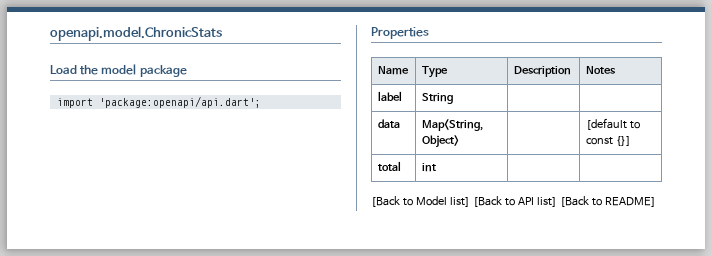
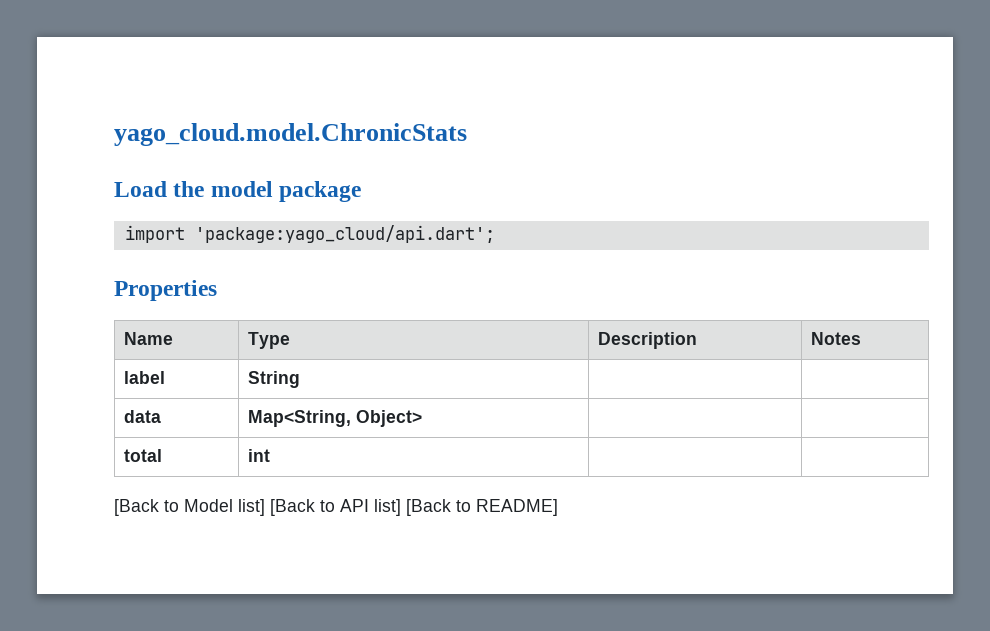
- openapi.model.ChronicStats
+ yago_cloud.model.ChronicStats
- import 'package:openapi/api.dart';
+ import 'package:yago_cloud/api.dart';
- data | Map<String, Object> | | [default to const {}]
+ data | Map<String, Object> | |

